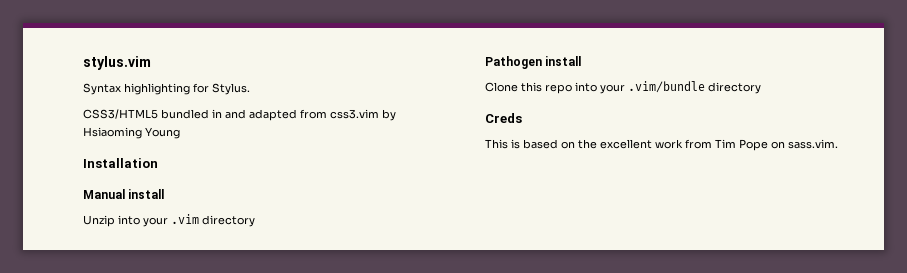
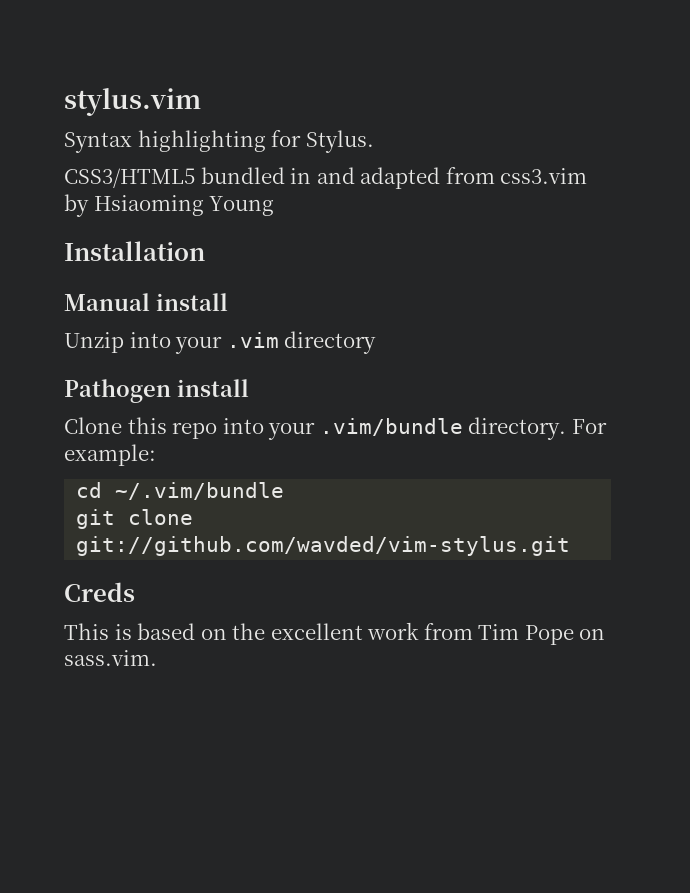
- Clone this repo into your .vim/bundle directory
+ Clone this repo into your .vim/bundle directory. For example:
+ cd ~/.vim/bundle
+ git clone git://github.com/wavded/vim-stylus.git

